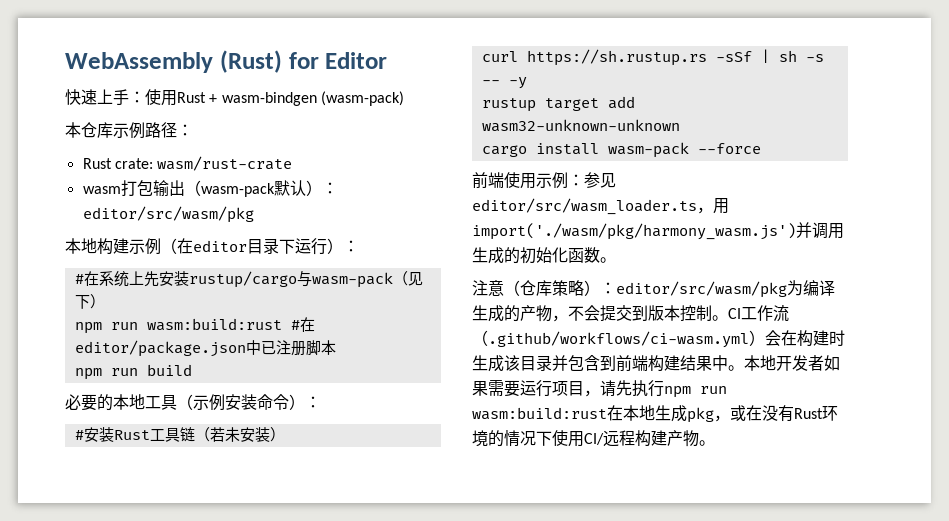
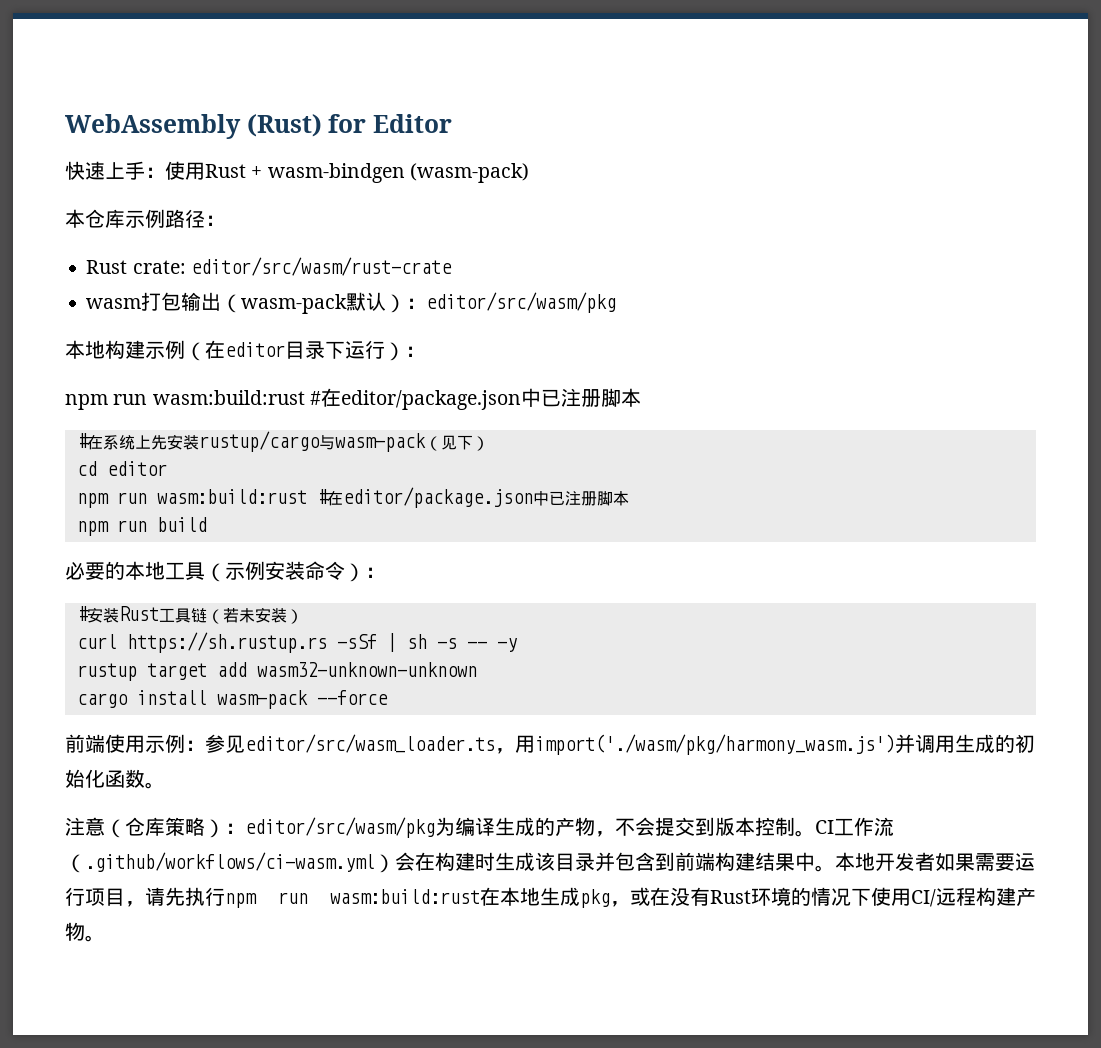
- Rust crate: wasm/rust-crate
+ Rust crate: editor/src/wasm/rust-crate
  本地构建示例（在editor目录下运行）：
+ npm run wasm:build:rust #在editor/package.json中已注册脚本
+ cd editor

